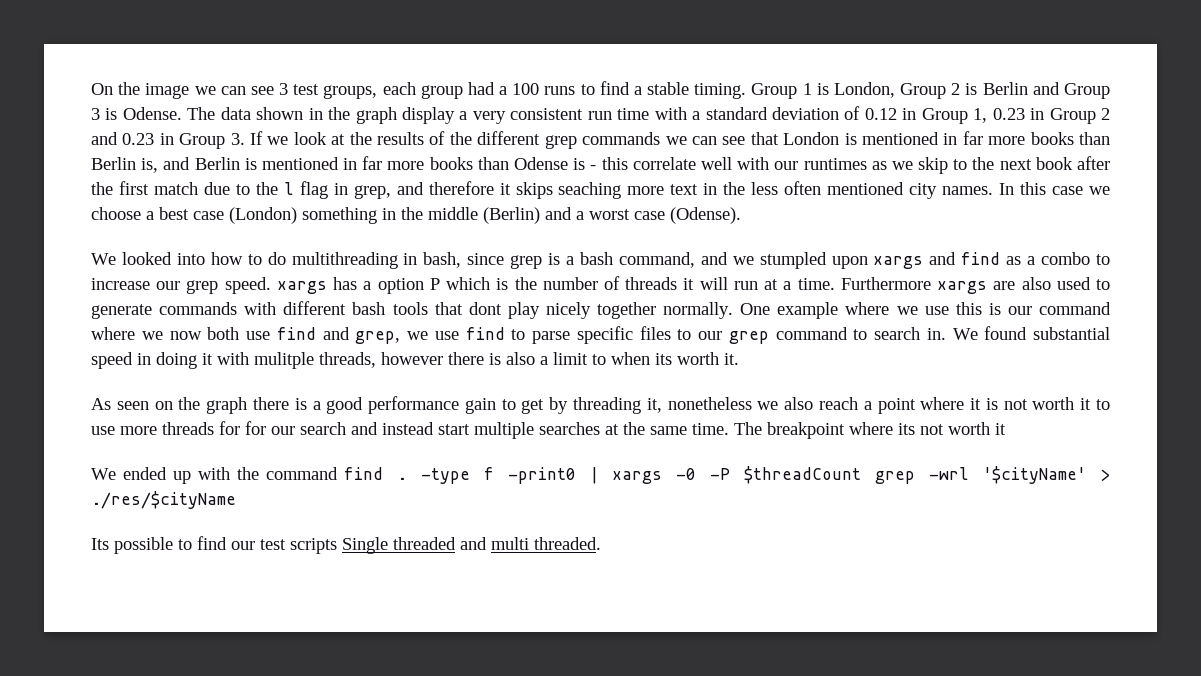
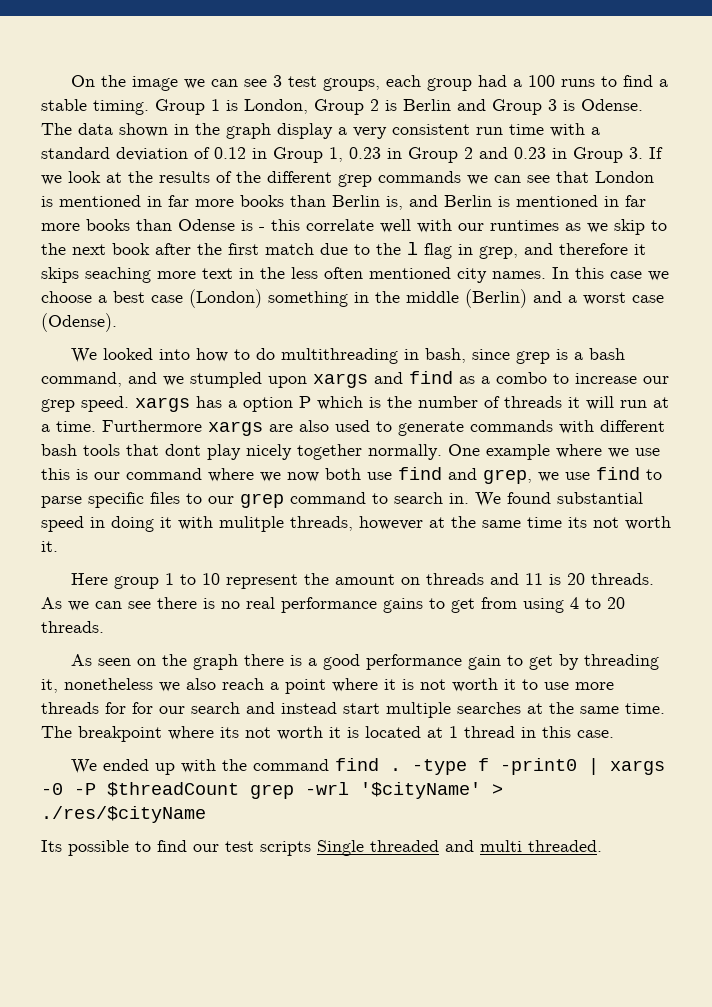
- We found substantial speed in doing it with mulitple threads, however there is also a limit to when its worth it.
+ We found substantial speed in doing it with mulitple threads, however at the same time its not worth it.
+ Here group 1 to 10 represent the amount on threads and 11 is 20 threads. As we can see there is no real performance gains to get from using 4 to 20 threads.
- The breakpoint where its not worth it
+ The breakpoint where its not worth it is located at 1 thread in this case.

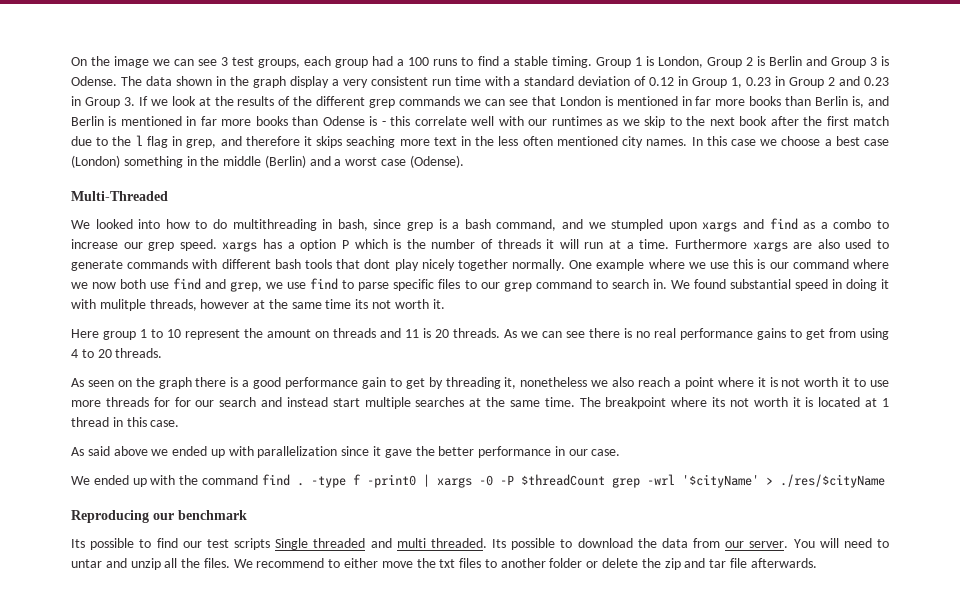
+ Multi-Threaded
+ As said above we ended up with parallelization since it gave the better performance in our case.
+ Reproducing our benchmark
+ Its possible to download the data from our server. You will need to untar and unzip all the files. We recommend to either move the txt files to another folder or delete the zip and tar file afterwards.

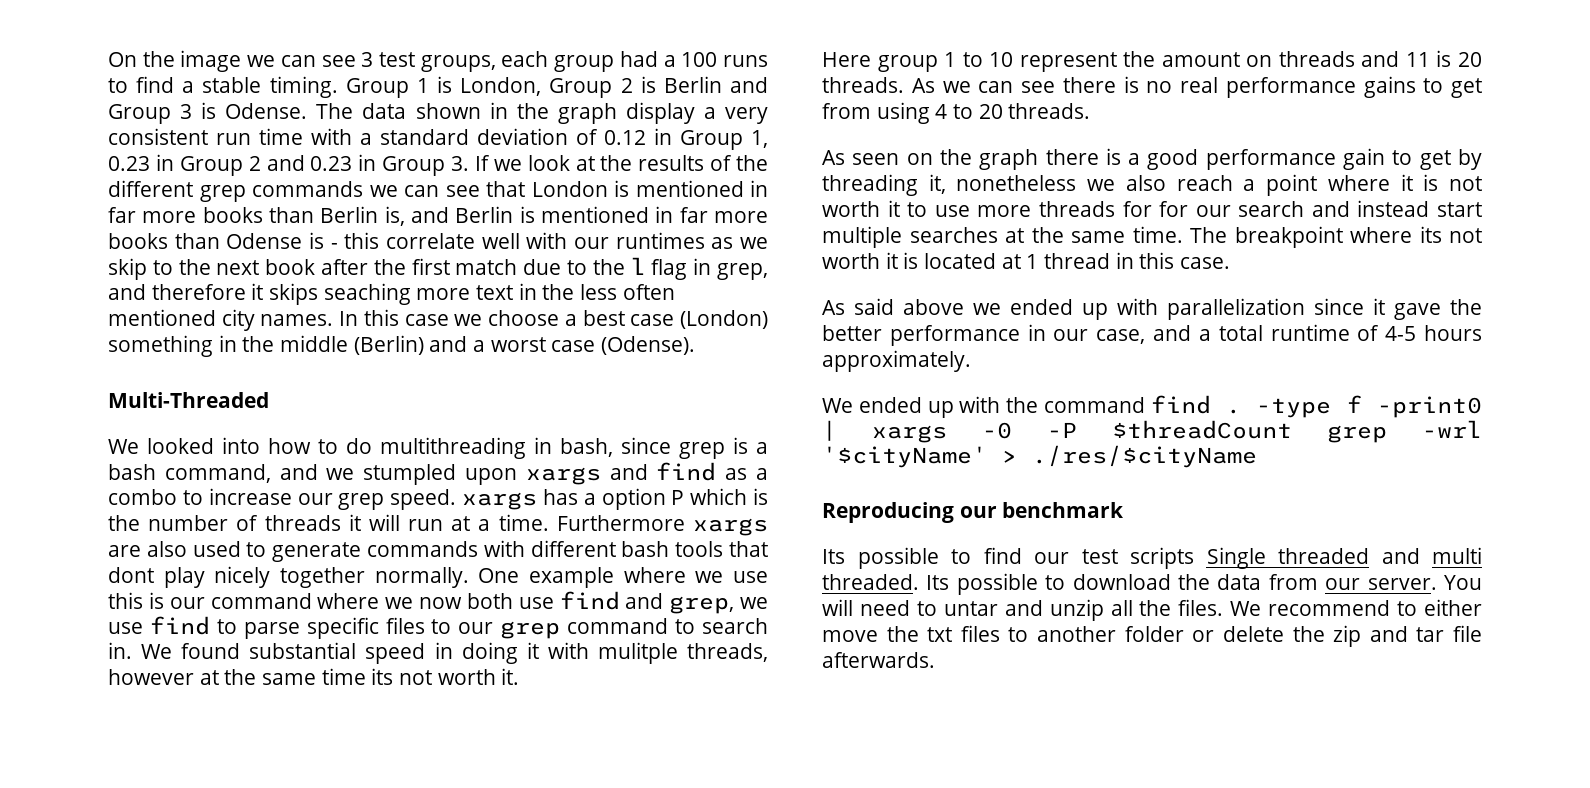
- As said above we ended up with parallelization since it gave the better performance in our case.
+ As said above we ended up with parallelization since it gave the better performance in our case, and a total runtime of 4-5 hours approximately.

